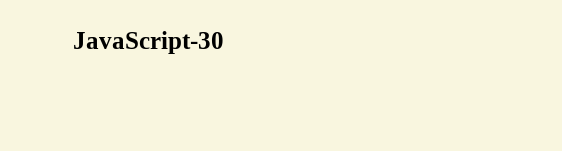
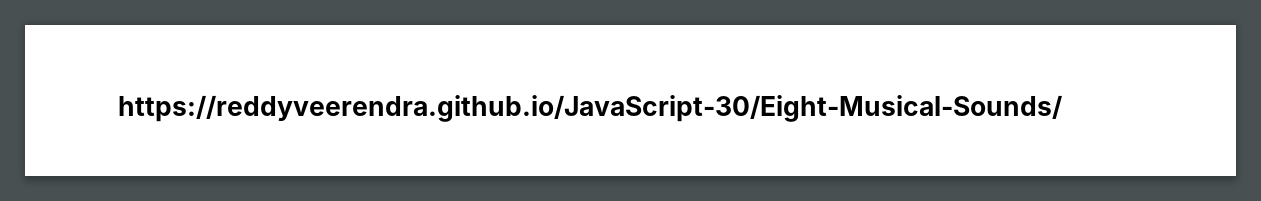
- JavaScript-30
+ https://reddyveerendra.github.io/JavaScript-30/Eight-Musical-Sounds/

